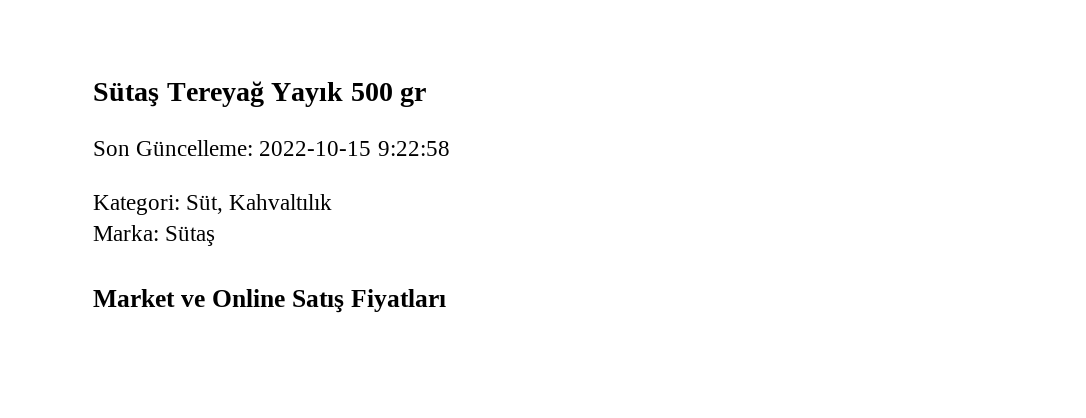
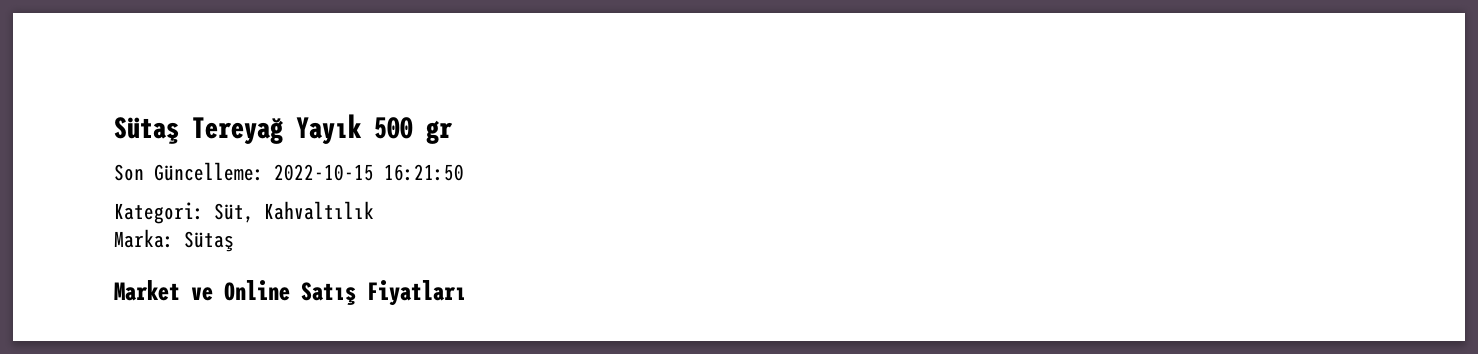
- Son Güncelleme: 2022-10-15 9:22:58
+ Son Güncelleme: 2022-10-15 16:21:50

